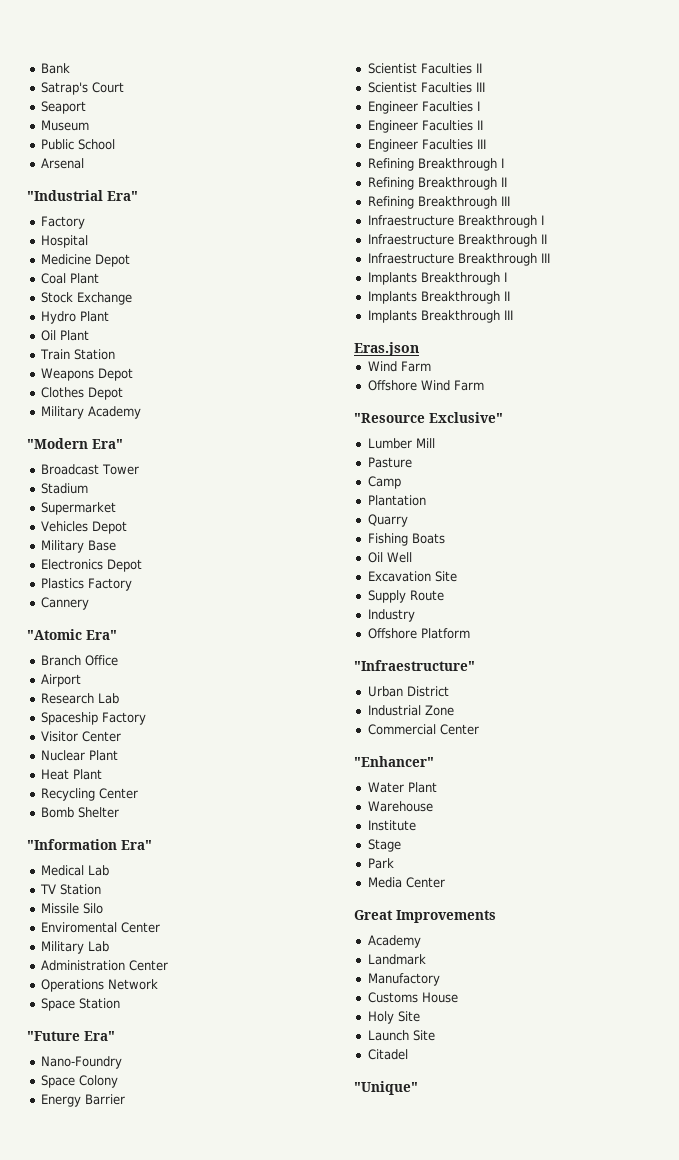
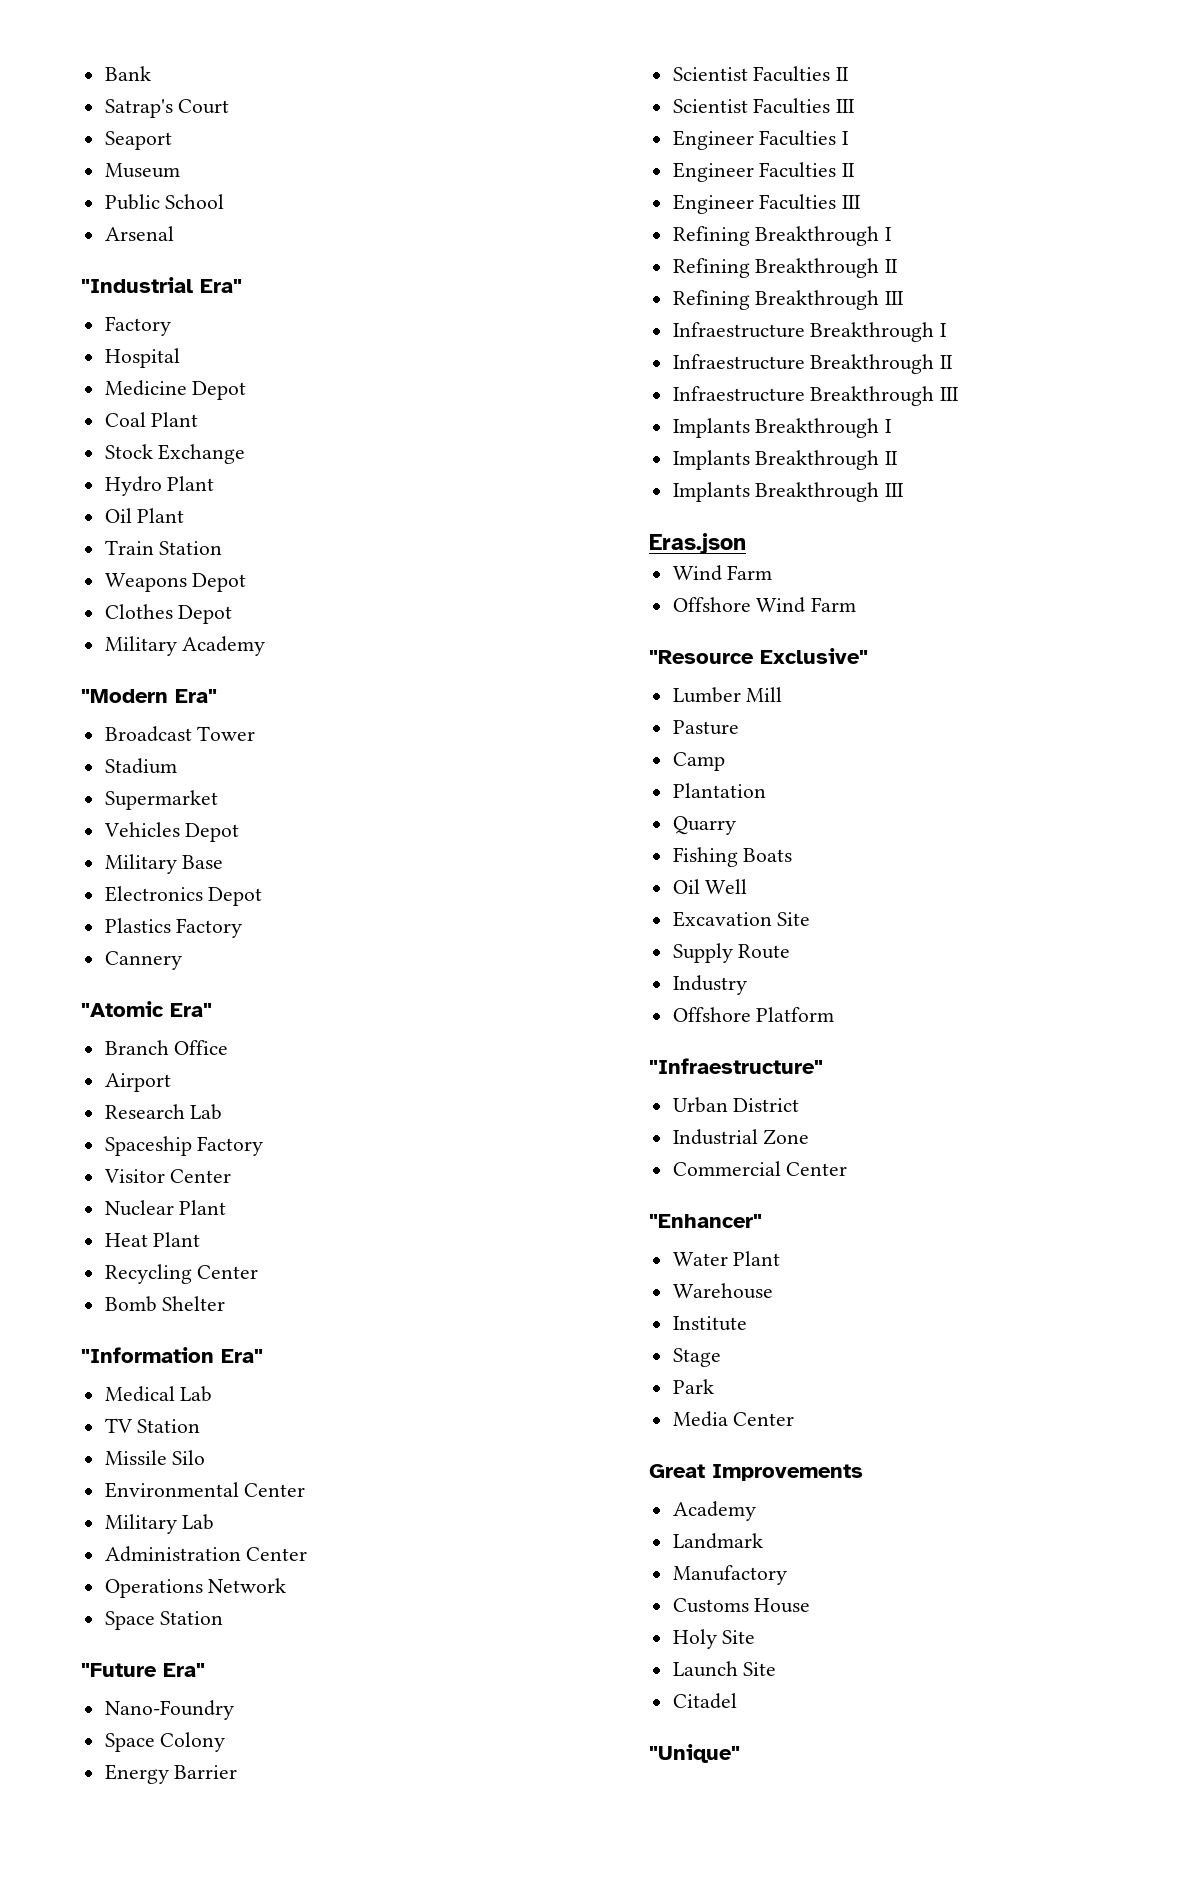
- Enviromental Center
+ Environmental Center

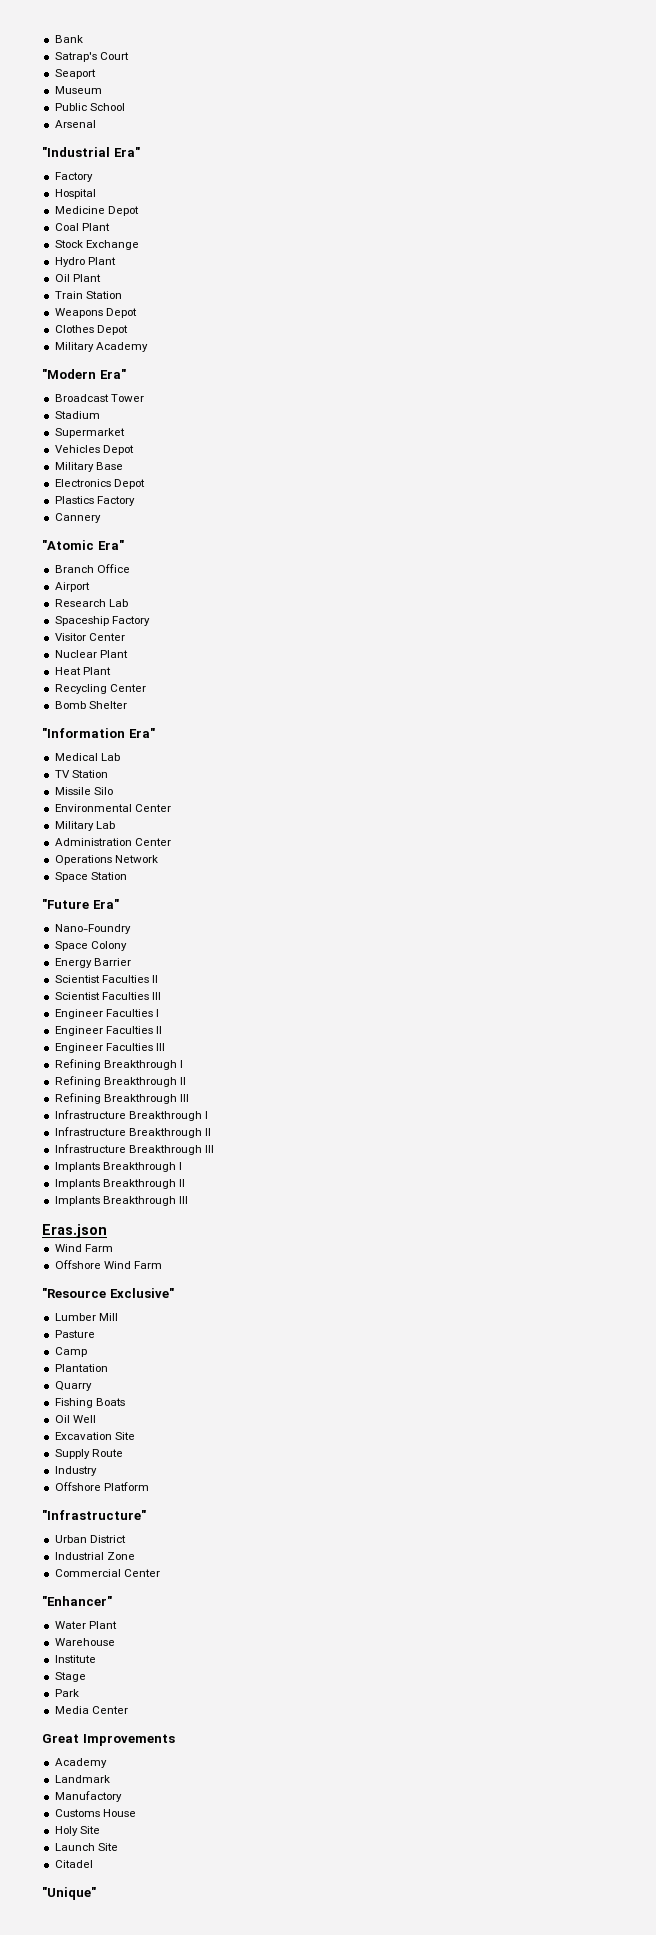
- Infraestructure Breakthrough I
- Infraestructure Breakthrough II
- Infraestructure Breakthrough III
+ Infrastructure Breakthrough I
+ Infrastructure Breakthrough II
+ Infrastructure Breakthrough III
- "Infraestructure"
+ "Infrastructure"

